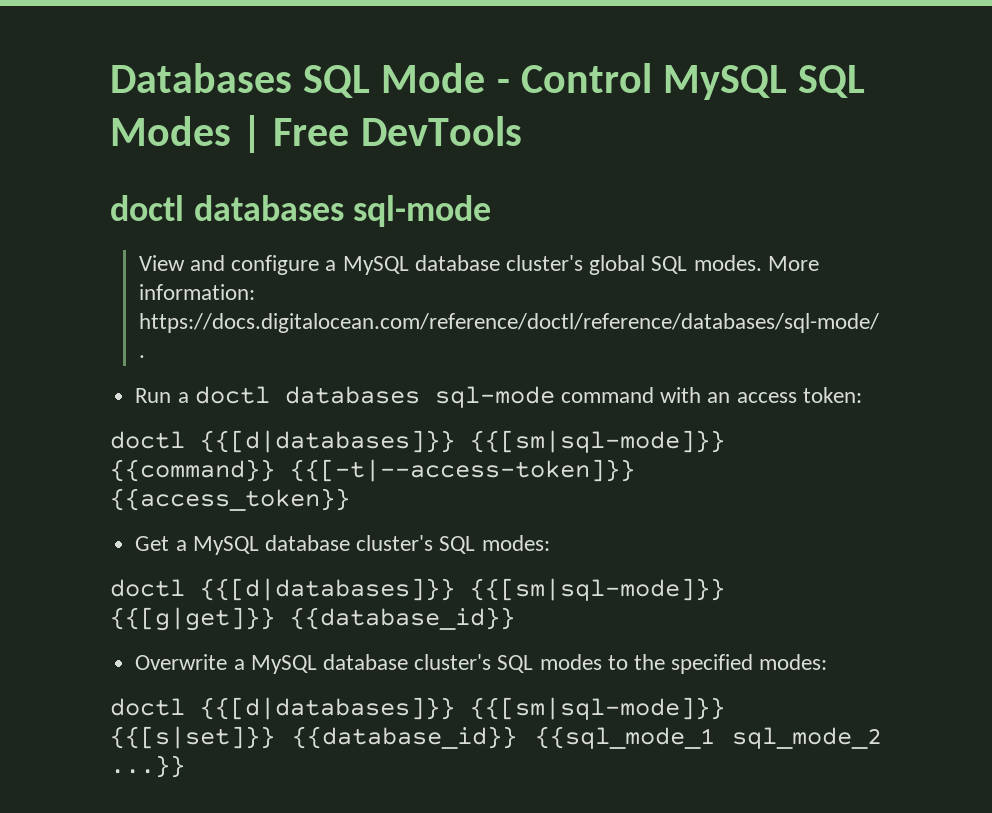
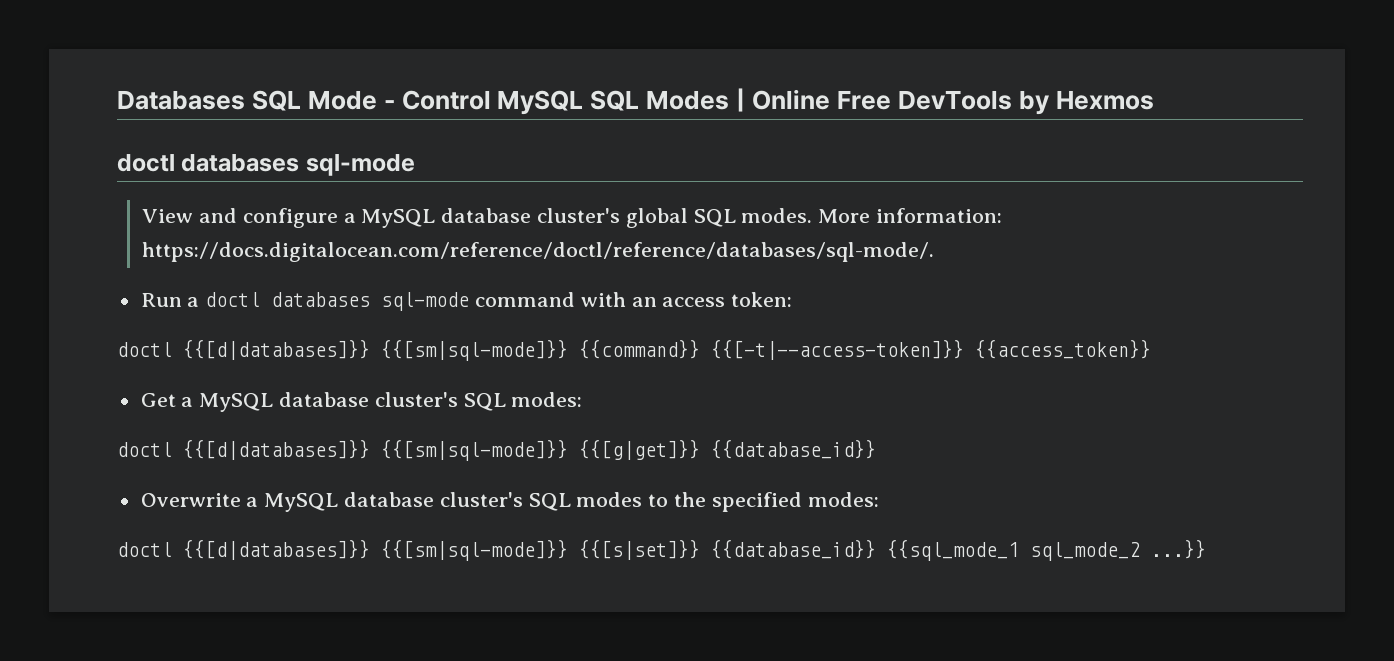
- Databases SQL Mode - Control MySQL SQL Modes | Free DevTools
+ Databases SQL Mode - Control MySQL SQL Modes | Online Free DevTools by Hexmos

